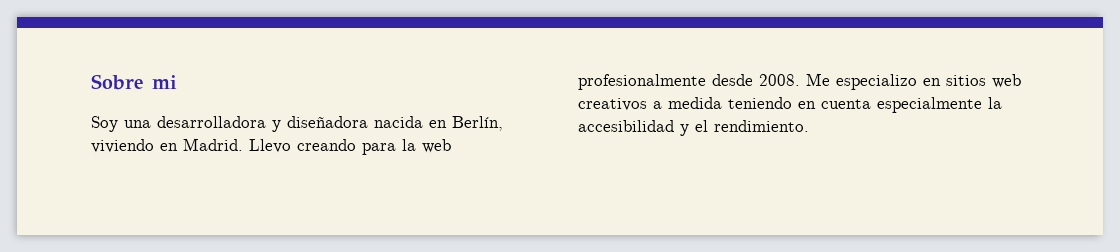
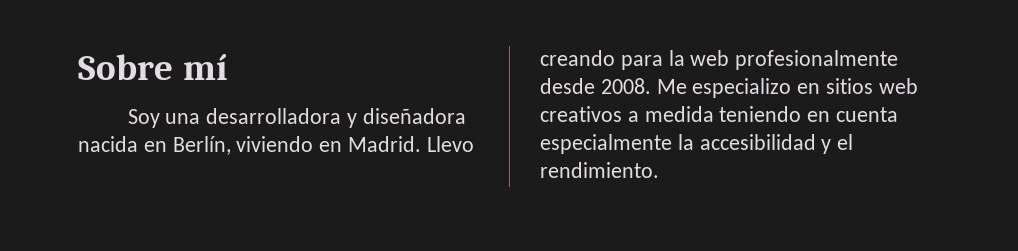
- Sobre mi
+ Sobre mí

